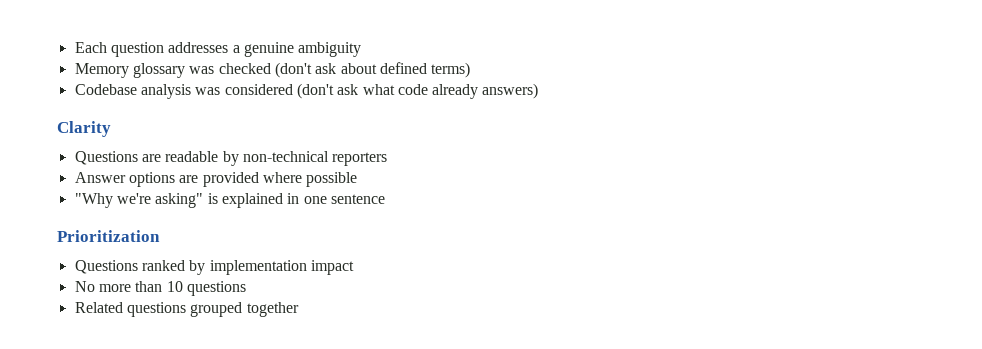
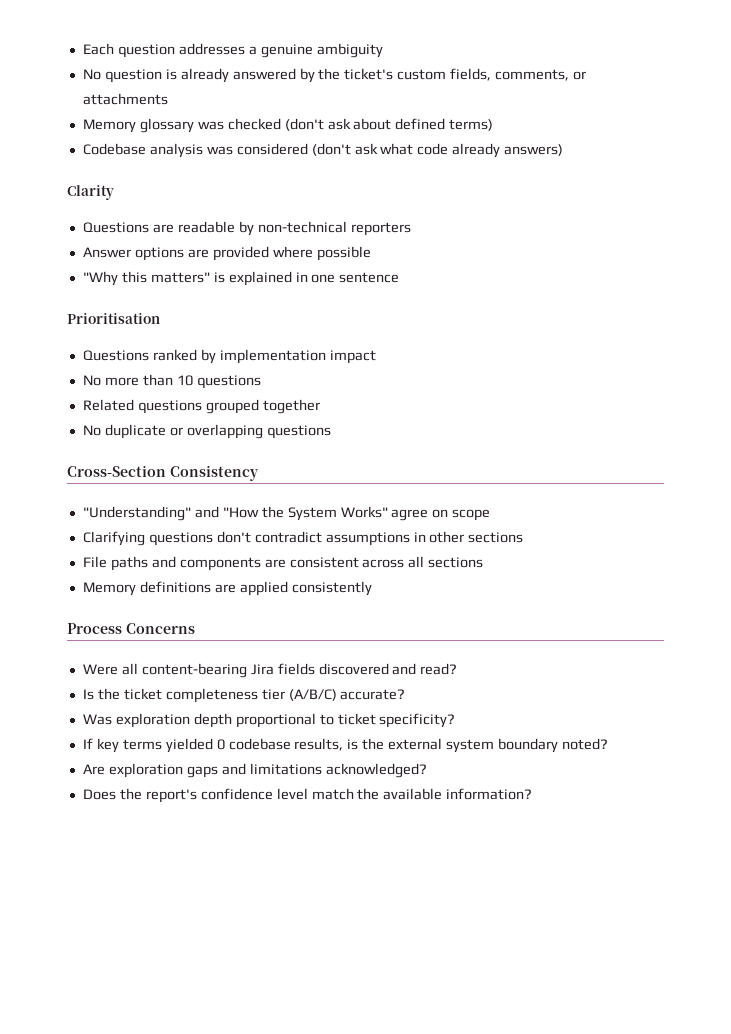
+ No question is already answered by the ticket's custom fields, comments, or attachments
- "Why we're asking" is explained in one sentence
+ "Why this matters" is explained in one sentence
- Prioritization
+ Prioritisation
+ No duplicate or overlapping questions
+ Cross-Section Consistency
+ "Understanding" and "How the System Works" agree on scope
+ Clarifying questions don't contradict assumptions in other sections
+ File paths and components are consistent across all sections
+ Memory definitions are applied consistently
+ Process Concerns
+ Were all content-bearing Jira fields discovered and read?
+ Is the ticket completeness tier (A/B/C) accurate?
+ Was exploration depth proportional to ticket specificity?
+ If key terms yielded 0 codebase results, is the external system boundary noted?
+ Are exploration gaps and limitations acknowledged?
+ Does the report's confidence level match the available information?

